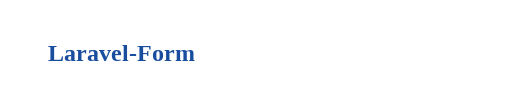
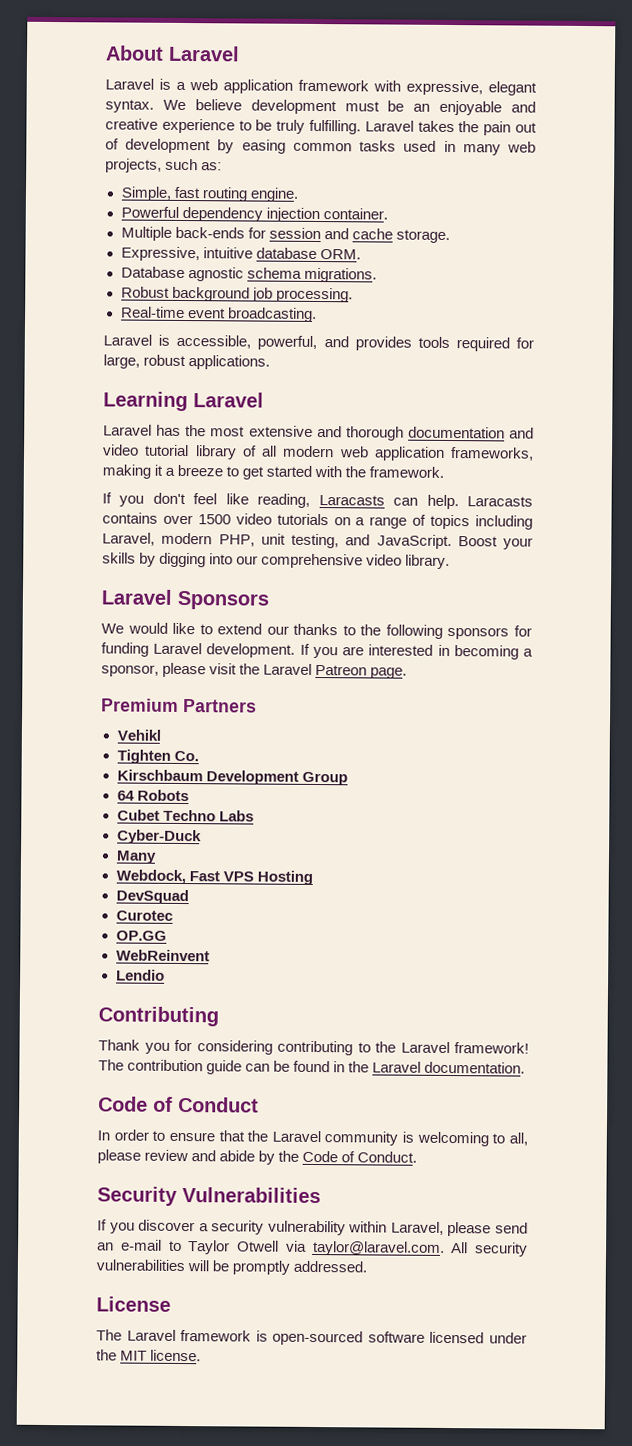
- Laravel-Form
+ About Laravel
+ Laravel is a web application framework with expressive, elegant syntax. We believe development must be an enjoyable and creative experience to be truly fulfilling. Laravel takes the pain out of development by easing common tasks used in many web projects, such as:
+ Simple, fast routing engine.
+ Powerful dependency injection container.
+ Multiple back-ends for session and cache storage.
+ Expressive, intuitive database ORM.
+ Database agnostic schema migrations.
+ Robust background job processing.
+ Real-time event broadcasting.
+ Laravel is accessible, powerful, and provides tools required for large, robust applications.
+ Learning Laravel
+ Laravel has the most extensive and thorough documentation and video tutorial library of all modern web application frameworks, making it a breeze to get started with the framework.
+ If you don't feel like reading, Laracasts can help. Laracasts contains over 1500 video tutorials on a range of topics including Laravel, modern PHP, unit testing, and JavaScript. Boost your skills by digging into our comprehensive video library.
+ Laravel Sponsors
+ We would like to extend our thanks to the following sponsors for funding Laravel development. If you are interested in becoming a sponsor, please visit the Laravel Patreon page.
+ Premium Partners
+ Vehikl
+ Tighten Co.
+ Kirschbaum Development Group
+ 64 Robots
+ Cubet Techno Labs
+ Cyber-Duck
+ Many
+ Webdock, Fast VPS Hosting
+ DevSquad
+ Curotec
+ OP.GG
+ WebReinvent
+ Lendio
+ Contributing
+ Thank you for considering contributing to the Laravel framework! The contribution guide can be found in the Laravel documentation.
+ Code of Conduct
+ In order to ensure that the Laravel community is welcoming to all, please review and abide by the Code of Conduct.
+ Security Vulnerabilities
+ If you discover a security vulnerability within Laravel, please send an e-mail to Taylor Otwell via taylor@laravel.com. All security vulnerabilities will be promptly addressed.
+ License
+ The Laravel framework is open-sourced software licensed under the MIT license.

